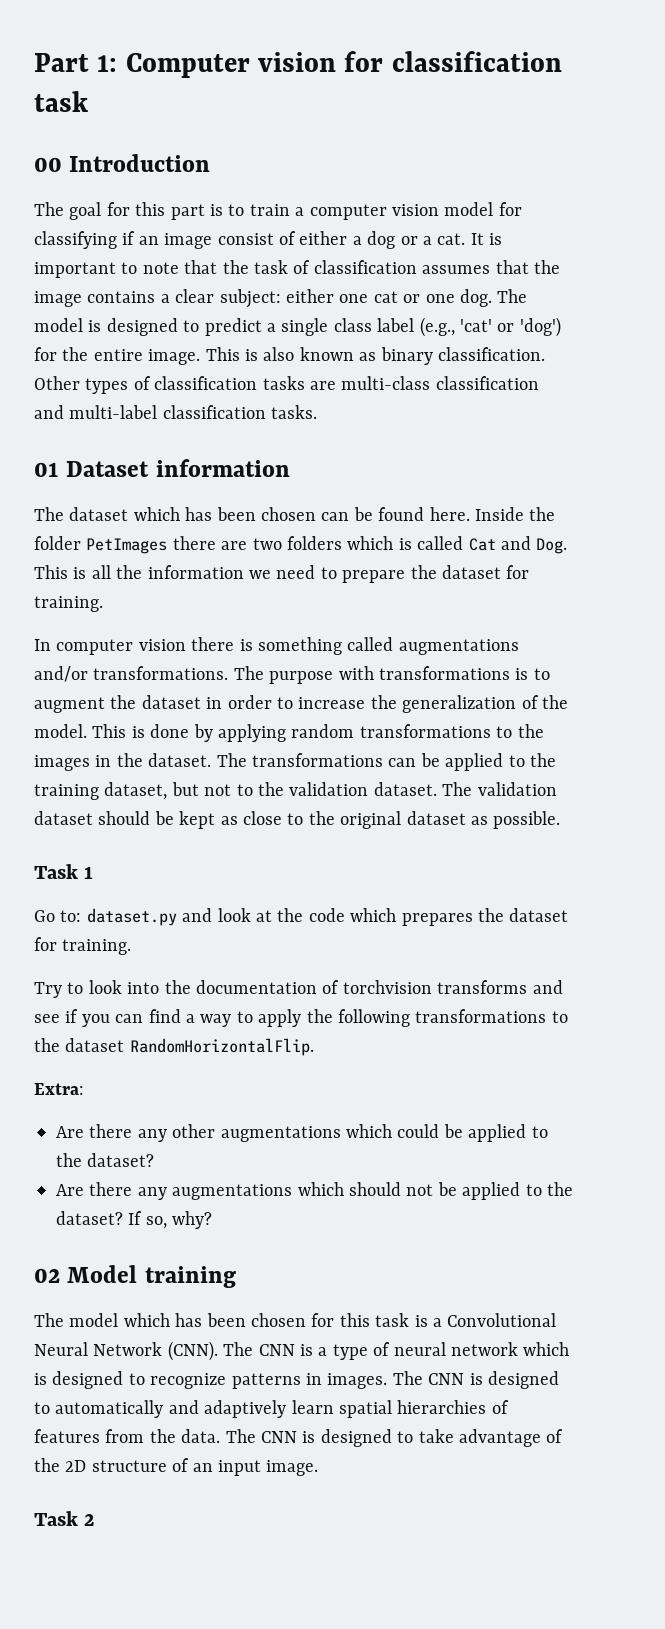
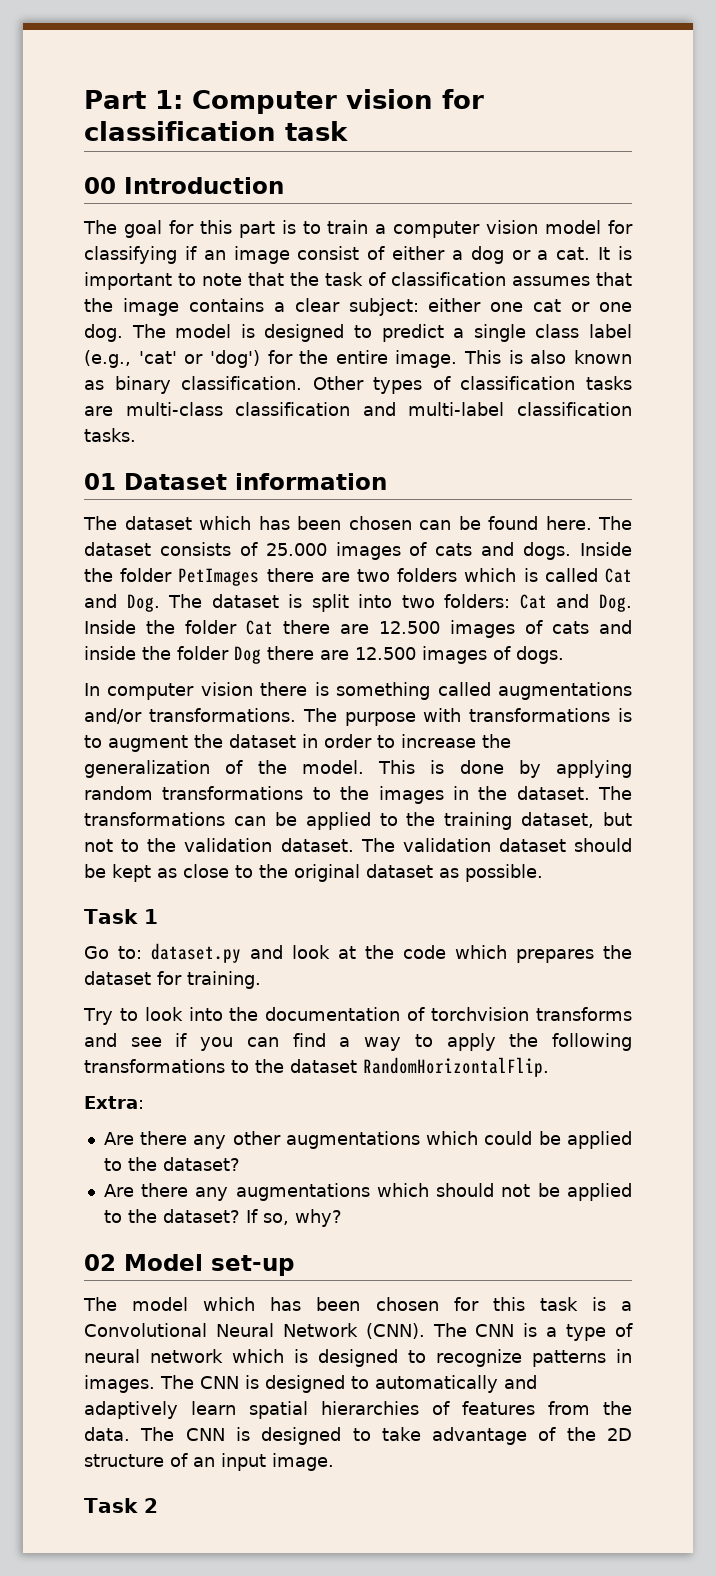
+ The dataset consists of 25.000 images of cats and dogs.
- Inside the folder PetImages there are two folders which is called Cat and Dog. This is all the information we need to prepare the dataset for training.
+ Inside the folder PetImages there are two folders which is called Cat and Dog. The dataset is split into two folders: Cat and Dog. Inside the folder Cat there are 12.500 images of cats and inside the folder Dog there are 12.500 images of dogs.
- 02 Model training
+ 02 Model set-up

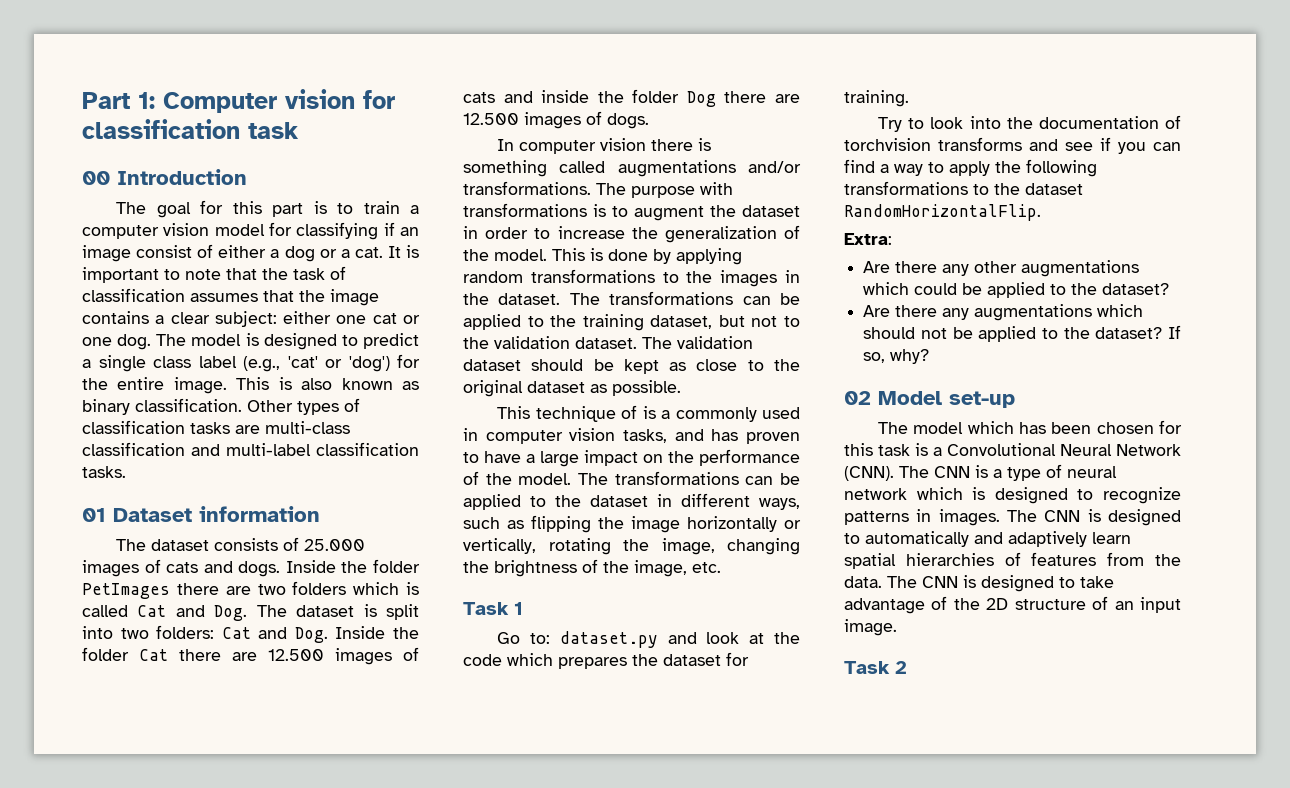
- The dataset which has been chosen can be found here. The dataset consists of 25.000 images of cats and dogs.
+ The dataset consists of 25.000 images of cats and dogs.
+ This technique of is a commonly used in computer vision tasks, and has proven to have a large impact on the performance of the model. The transformations can be applied to the dataset in different ways, such as flipping the image horizontally or vertically, rotating the image, changing the brightness of the image, etc.

